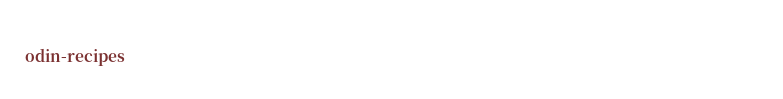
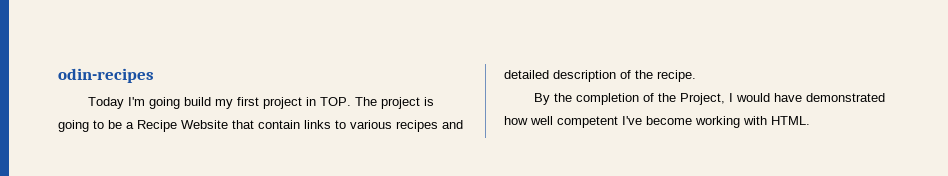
+ Today I'm going build my first project in TOP. The project is going to be a Recipe Website that contain links to various recipes and detailed description of the recipe.
+ By the completion of the Project, I would have demonstrated how well competent I've become working with HTML.

